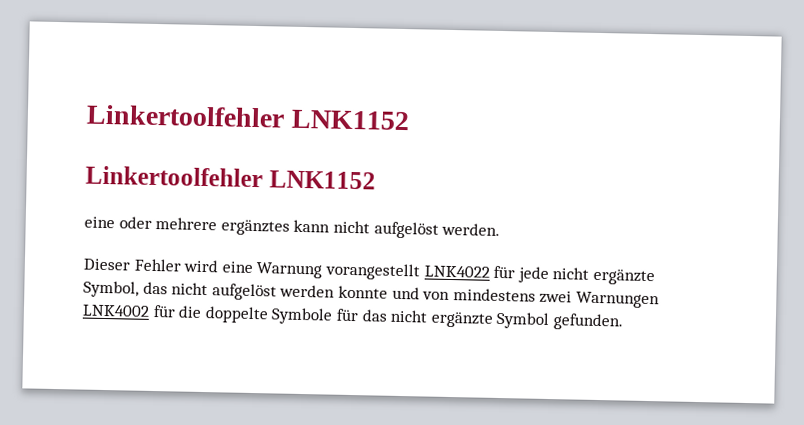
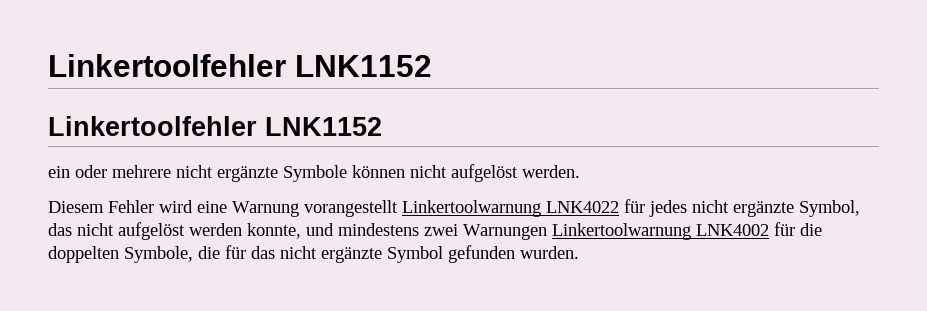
- eine oder mehrere ergänztes kann nicht aufgelöst werden.
+ ein oder mehrere nicht ergänzte Symbole können nicht aufgelöst werden.
- Dieser Fehler wird eine Warnung vorangestellt LNK4022 für jede nicht ergänzte Symbol, das nicht aufgelöst werden konnte und von mindestens zwei Warnungen LNK4002 für die doppelte Symbole für das nicht ergänzte Symbol gefunden.
+ Diesem Fehler wird eine Warnung vorangestellt Linkertoolwarnung LNK4022 für jedes nicht ergänzte Symbol, das nicht aufgelöst werden konnte, und mindestens zwei Warnungen Linkertoolwarnung LNK4002 für die doppelten Symbole, die für das nicht ergänzte Symbol gefunden wurden.

